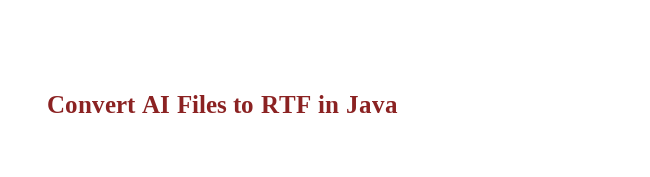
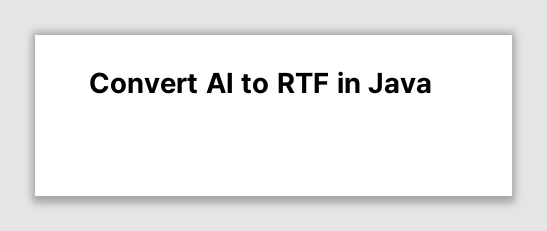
- Convert AI Files to RTF in Java
+ Convert AI to RTF in Java

